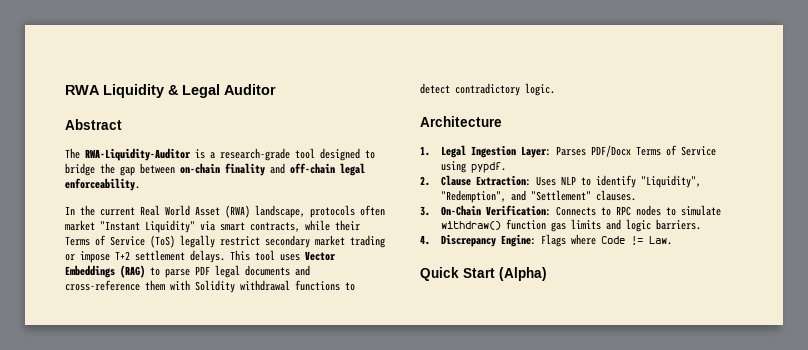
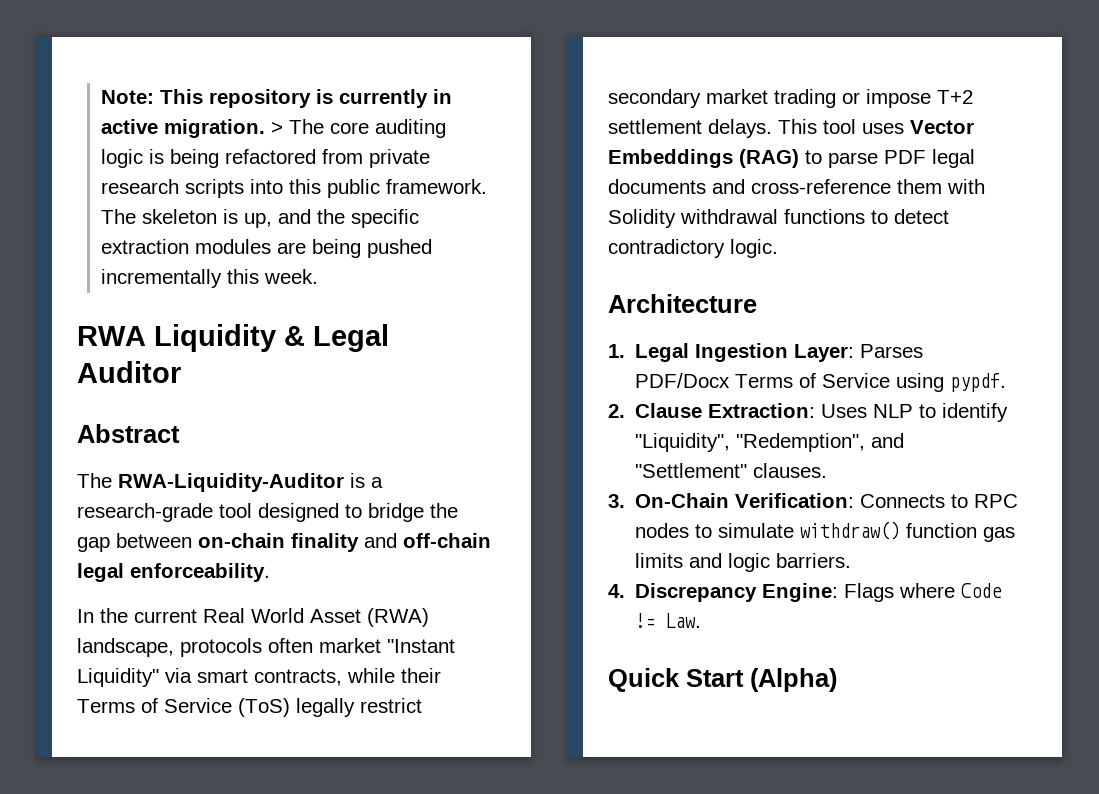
+ Note: This repository is currently in active migration. > The core auditing logic is being refactored from private research scripts into this public framework. The skeleton is up, and the specific extraction modules are being pushed incrementally this week.

